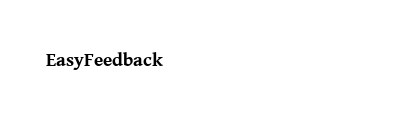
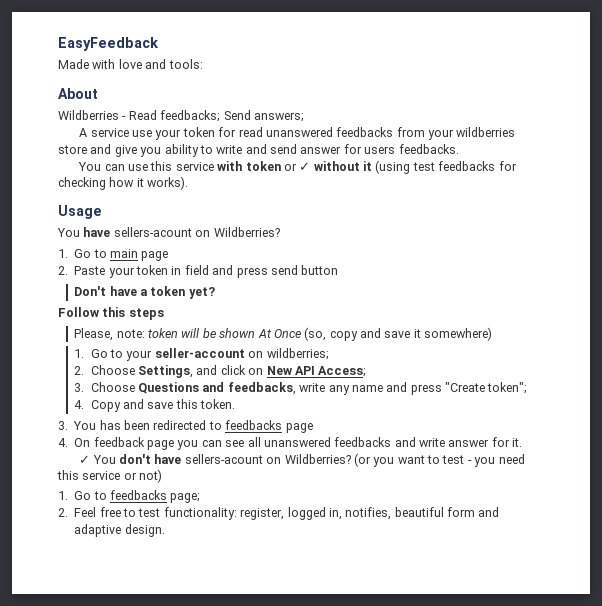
+ Made with love and tools:
+ About
+ Wildberries - Read feedbacks; Send answers;
+ A service use your token for read unanswered feedbacks from your wildberries store and give you ability to write and send answer for users feedbacks.
+ You can use this service with token or ✓ without it (using test feedbacks for checking how it works).
+ Usage
+ You have sellers-acount on Wildberries?
+ 1. Go to main page
+ 2. Paste your token in field and press send button
+ Don't have a token yet?
+ Follow this steps
+ Please, note: token will be shown At Once (so, copy and save it somewhere)
+ 1. Go to your seller-account on wildberries;
+ 2. Choose Settings, and click on New API Access;
+ 3. Choose Questions and feedbacks, write any name and press "Create token";
+ 4. Copy and save this token.
+ 3. You has been redirected to feedbacks page
+ 4. On feedback page you can see all unanswered feedbacks and write answer for it.
+ ✓ You don't have sellers-acount on Wildberries? (or you want to test - you need this service or not)
+ 1. Go to feedbacks page;
+ 2. Feel free to test functionality: register, logged in, notifies, beautiful form and adaptive design.

